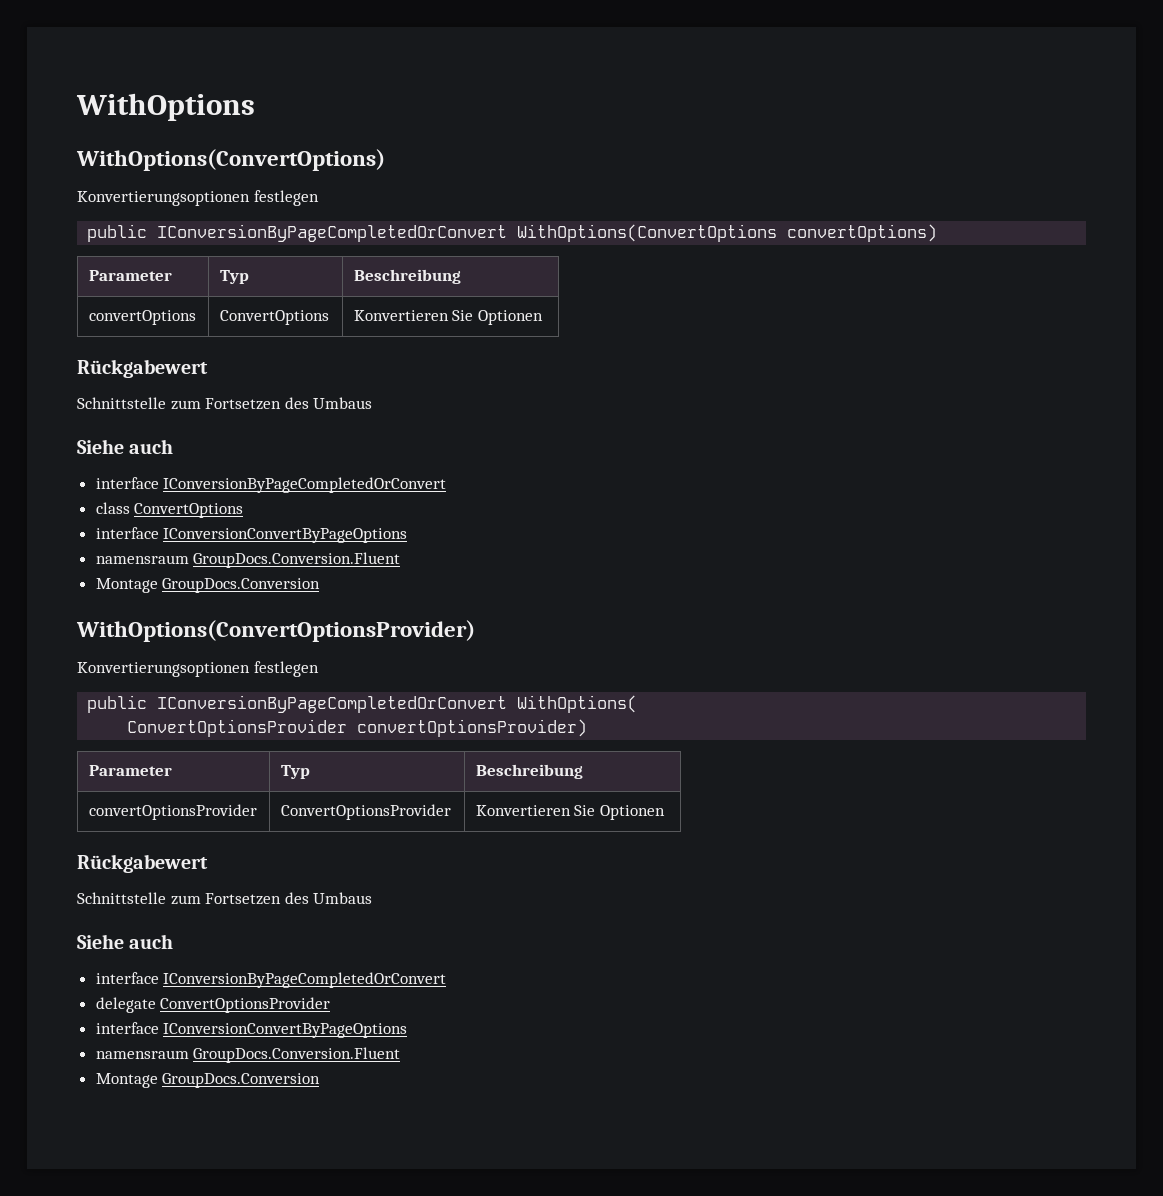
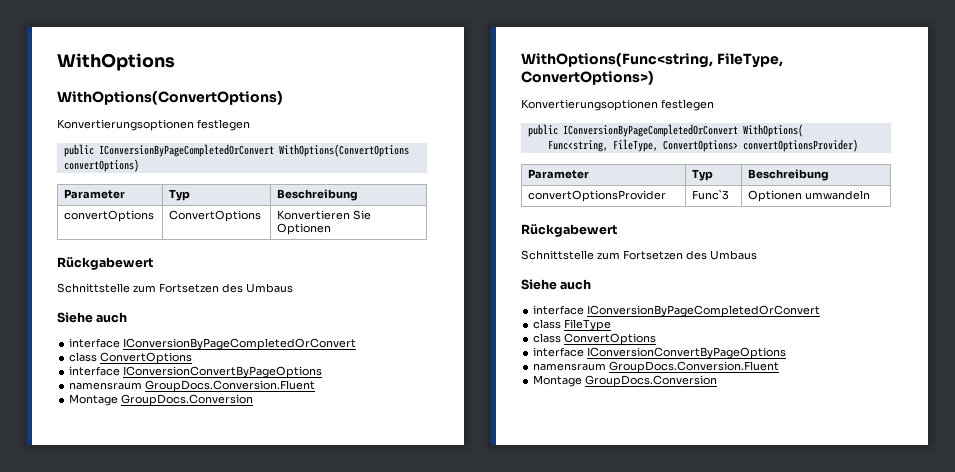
- WithOptions(ConvertOptionsProvider)
+ WithOptions(Func<string, FileType, ConvertOptions>)
- ConvertOptionsProvider convertOptionsProvider)
+ Func<string, FileType, ConvertOptions> convertOptionsProvider)
- convertOptionsProvider | ConvertOptionsProvider | Konvertieren Sie Optionen
+ convertOptionsProvider | Func`3 | Optionen umwandeln
- delegate ConvertOptionsProvider
+ class FileType
+ class ConvertOptions

